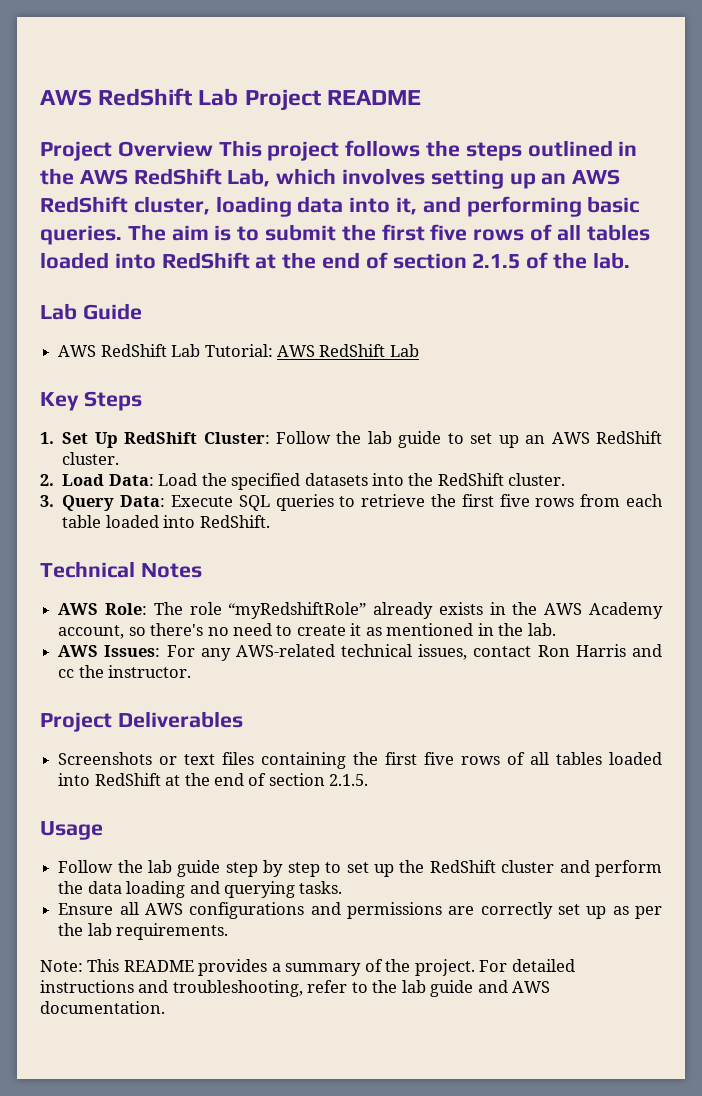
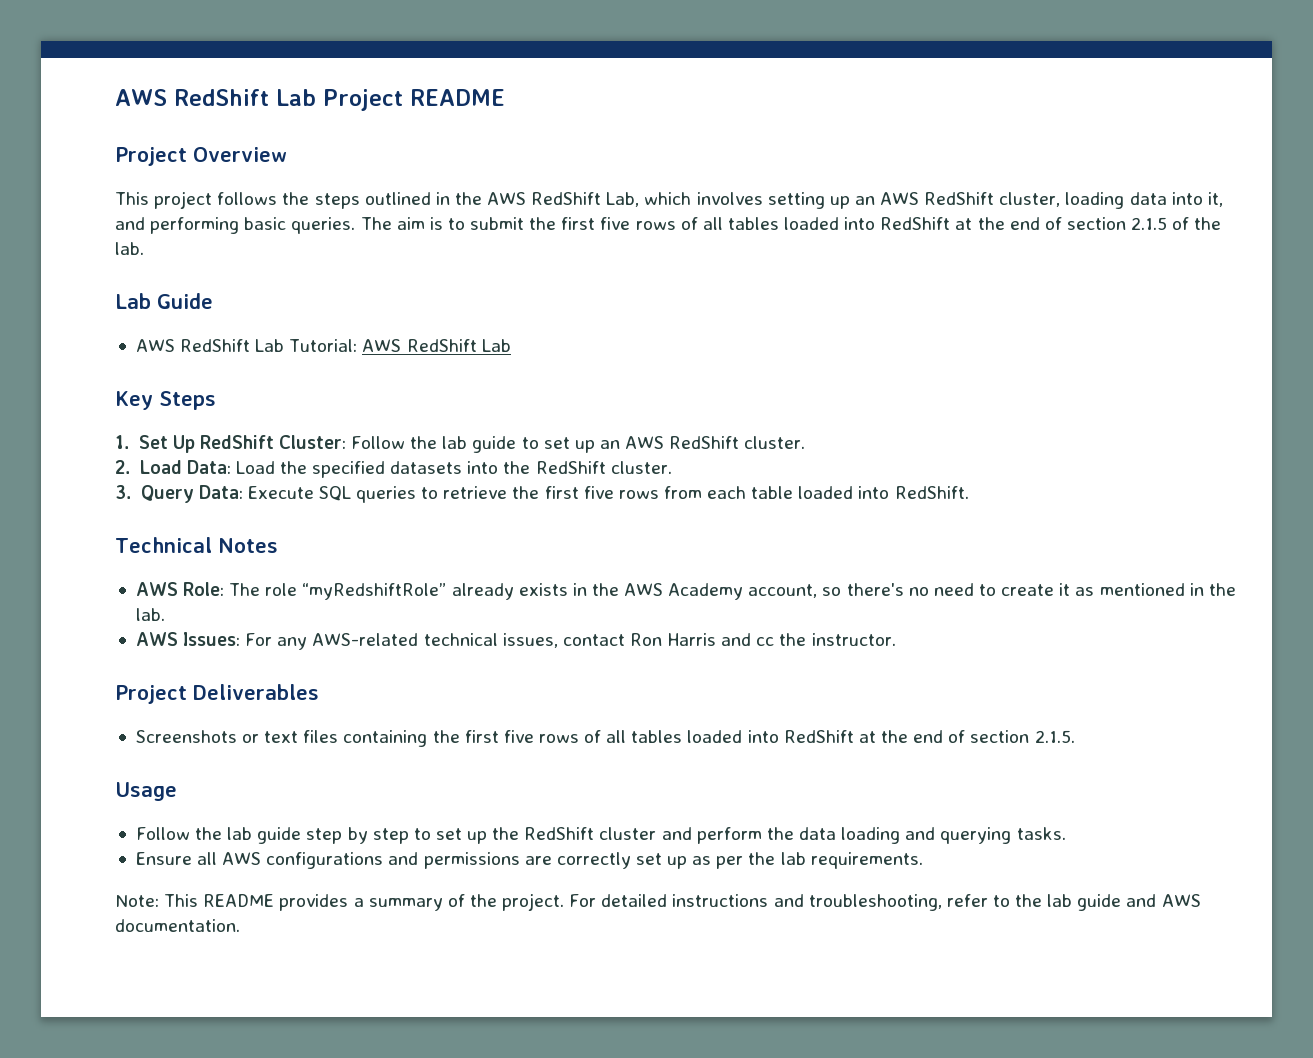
- Project Overview This project follows the steps outlined in the AWS RedShift Lab, which involves setting up an AWS RedShift cluster, loading data into it, and performing basic queries.
+ Project Overview
+ This project follows the steps outlined in the AWS RedShift Lab, which involves setting up an AWS RedShift cluster, loading data into it, and performing basic queries.

